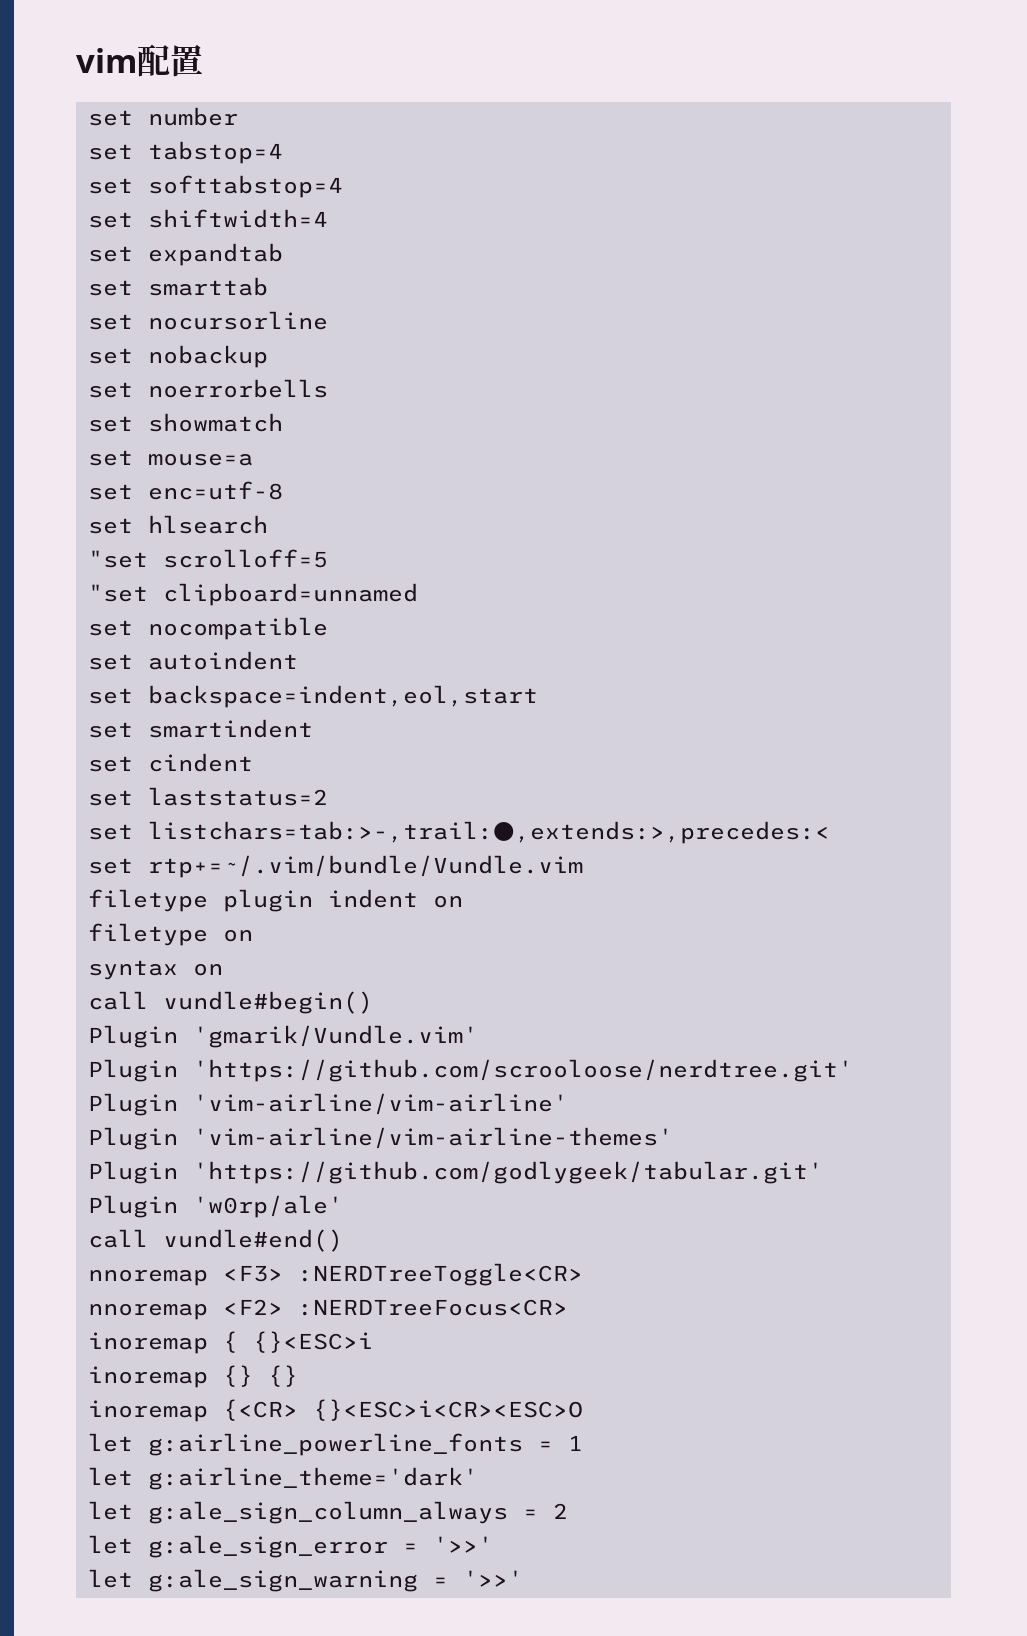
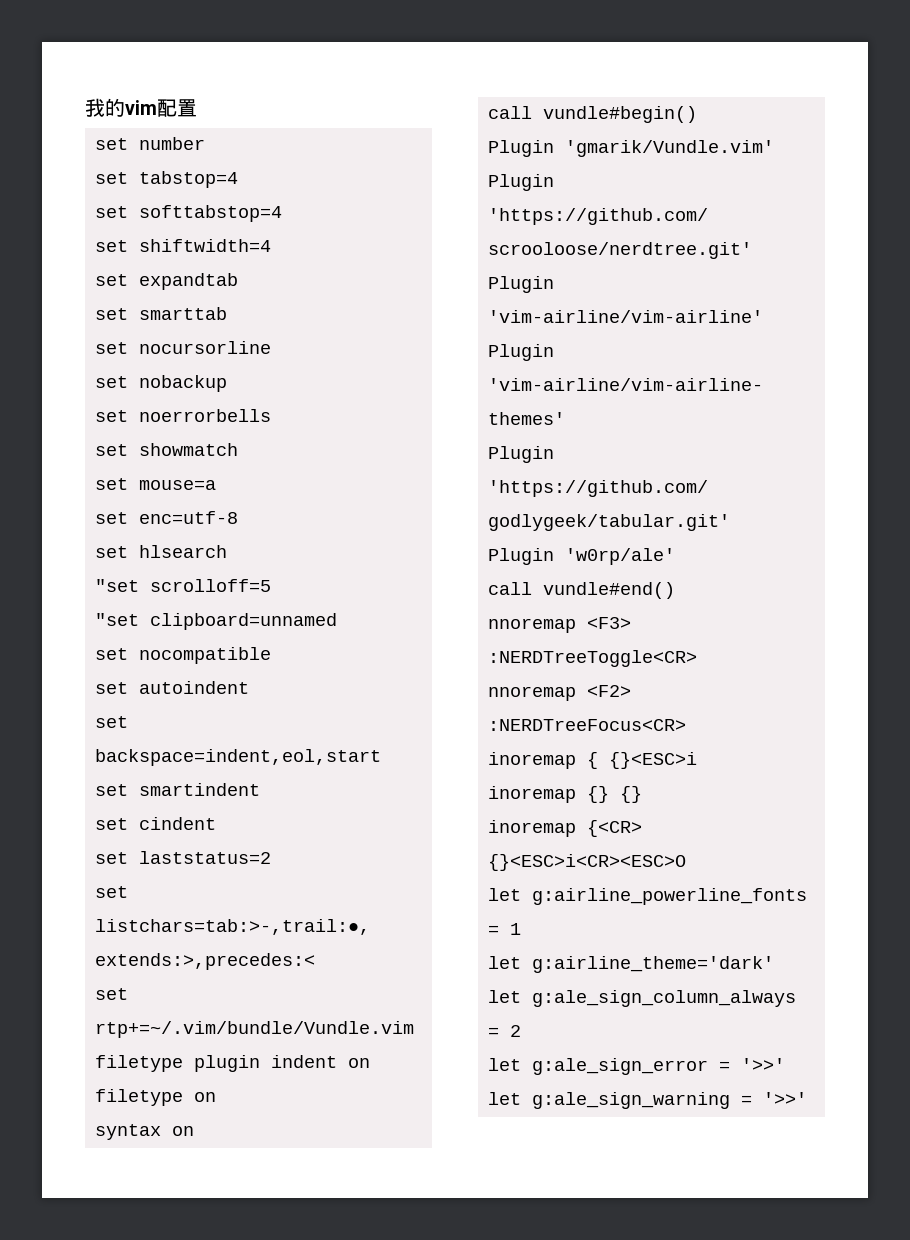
- vim配置
+ 我的vim配置

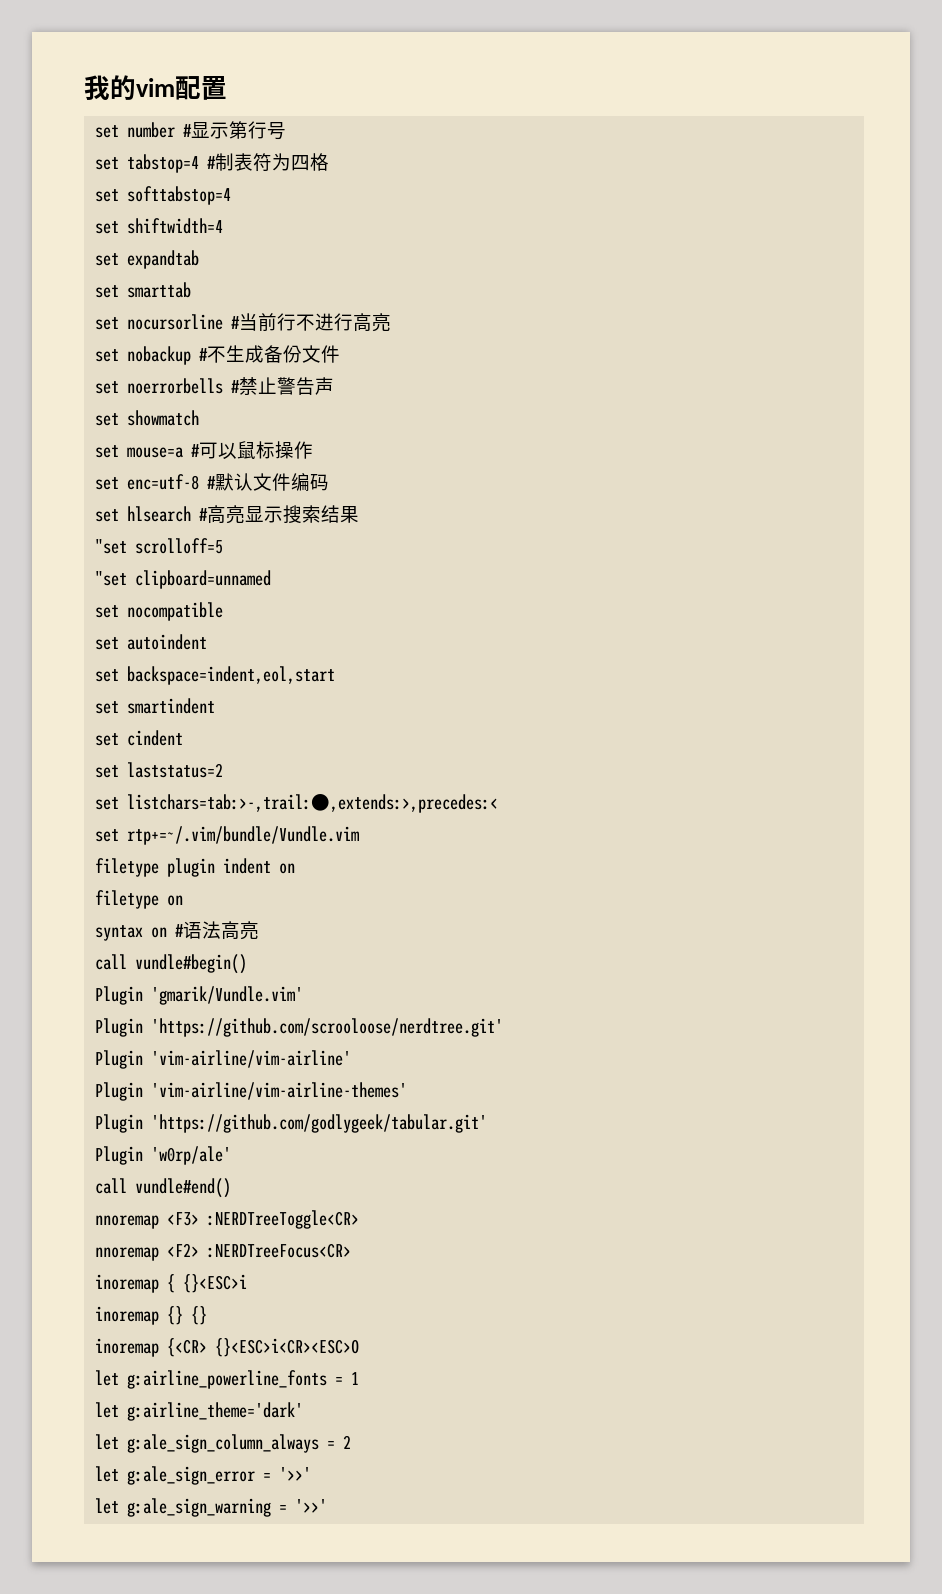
- set number
+ set number #显示第行号
- set tabstop=4
+ set tabstop=4 #制表符为四格
- set nocursorline
- set nobackup
+ set nocursorline #当前行不进行高亮
+ set nobackup #不生成备份文件
- set noerrorbells
+ set noerrorbells #禁止警告声
- set mouse=a
- set enc=utf-8
- set hlsearch
+ set mouse=a #可以鼠标操作
+ set enc=utf-8 #默认文件编码
+ set hlsearch #高亮显示搜索结果
- syntax on
+ syntax on #语法高亮

